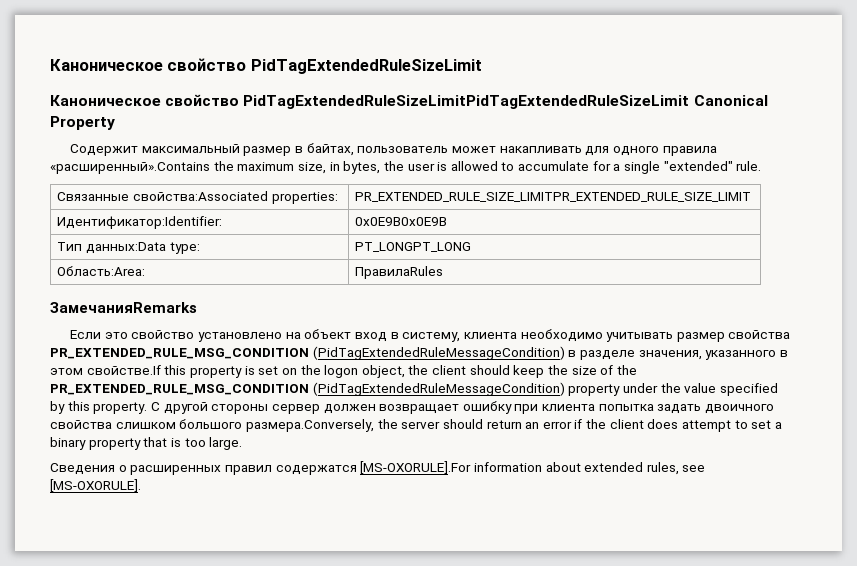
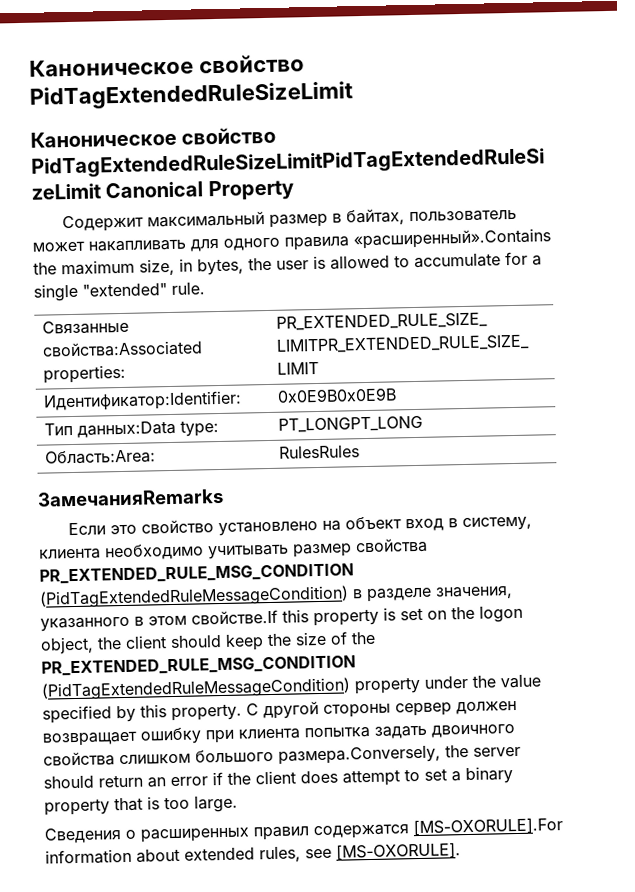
- Область:Area: | ПравилаRules
+ Область:Area: | RulesRules

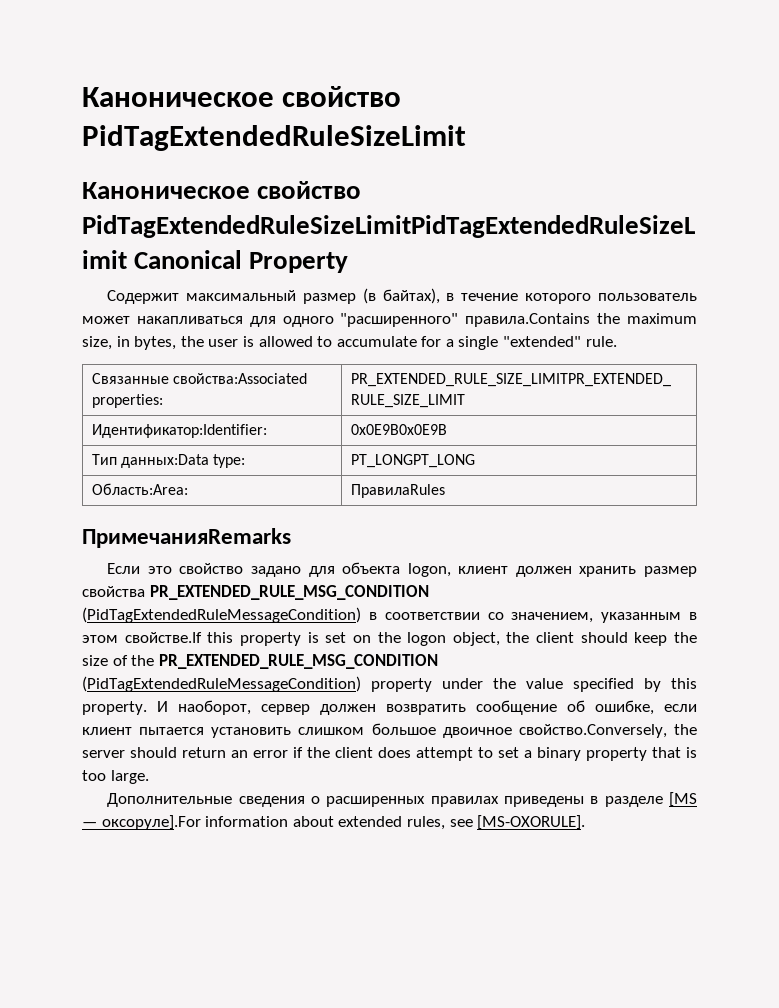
- Содержит максимальный размер в байтах, пользователь может накапливать для одного правила «расширенный».Contains the maximum size, in bytes, the user is allowed to accumulate for a single "extended" rule.
+ Содержит максимальный размер (в байтах), в течение которого пользователь может накапливаться для одного "расширенного" правила.Contains the maximum size, in bytes, the user is allowed to accumulate for a single "extended" rule.
- Область:Area: | RulesRules
- ЗамечанияRemarks
+ Область:Area: | ПравилаRules
+ ПримечанияRemarks
- Если это свойство установлено на объект вход в систему, клиента необходимо учитывать размер свойства PR_EXTENDED_RULE_MSG_CONDITION (PidTagExtendedRuleMessageCondition) в разделе значения, указанного в этом свойстве.If this property is set on the logon object, the client should keep the size of the PR_EXTENDED_RULE_MSG_CONDITION (PidTagExtendedRuleMessageCondition) property under the value specified by this property.
+ Если это свойство задано для объекта logon, клиент должен хранить размер свойства PR_EXTENDED_RULE_MSG_CONDITION (PidTagExtendedRuleMessageCondition) в соответствии со значением, указанным в этом свойстве.If this property is set on the logon object, the client should keep the size of the PR_EXTENDED_RULE_MSG_CONDITION (PidTagExtendedRuleMessageCondition) property under the value specified by this property.
- С другой стороны сервер должен возвращает ошибку при клиента попытка задать двоичного свойства слишком большого размера.Conversely, the server should return an error if the client does attempt to set a binary property that is too large.
+ И наоборот, сервер должен возвратить сообщение об ошибке, если клиент пытается установить слишком большое двоичное свойство.Conversely, the server should return an error if the client does attempt to set a binary property that is too large.
- Сведения о расширенных правил содержатся [MS-OXORULE].For information about extended rules, see [MS-OXORULE].
+ Дополнительные сведения о расширенных правилах приведены в разделе [MS — оксоруле].For information about extended rules, see [MS-OXORULE].

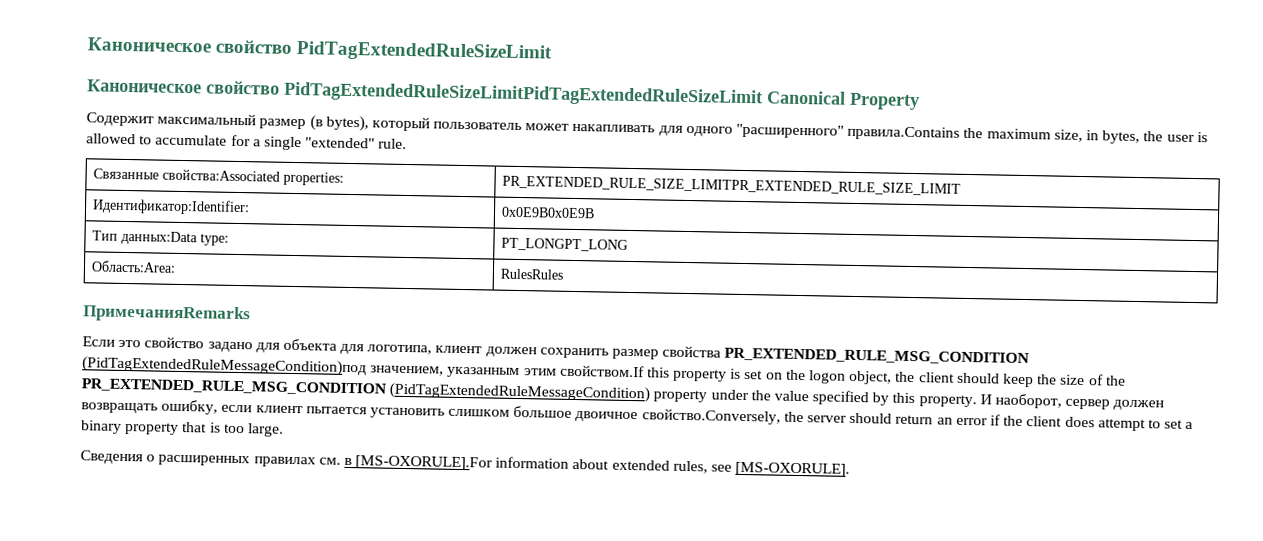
- Содержит максимальный размер (в байтах), в течение которого пользователь может накапливаться для одного "расширенного" правила.Contains the maximum size, in bytes, the user is allowed to accumulate for a single "extended" rule.
+ Содержит максимальный размер (в bytes), который пользователь может накапливать для одного "расширенного" правила.Contains the maximum size, in bytes, the user is allowed to accumulate for a single "extended" rule.
- Область:Area: | ПравилаRules
+ Область:Area: | RulesRules
- Если это свойство задано для объекта logon, клиент должен хранить размер свойства PR_EXTENDED_RULE_MSG_CONDITION (PidTagExtendedRuleMessageCondition) в соответствии со значением, указанным в этом свойстве.If this property is set on the logon object, the client should keep the size of the PR_EXTENDED_RULE_MSG_CONDITION (PidTagExtendedRuleMessageCondition) property under the value specified by this property.
+ Если это свойство задано для объекта для логотипа, клиент должен сохранить размер свойства PR_EXTENDED_RULE_MSG_CONDITION (PidTagExtendedRuleMessageCondition)под значением, указанным этим свойством.If this property is set on the logon object, the client should keep the size of the PR_EXTENDED_RULE_MSG_CONDITION (PidTagExtendedRuleMessageCondition) property under the value specified by this property.
- И наоборот, сервер должен возвратить сообщение об ошибке, если клиент пытается установить слишком большое двоичное свойство.Conversely, the server should return an error if the client does attempt to set a binary property that is too large.
+ И наоборот, сервер должен возвращать ошибку, если клиент пытается установить слишком большое двоичное свойство.Conversely, the server should return an error if the client does attempt to set a binary property that is too large.
- Дополнительные сведения о расширенных правилах приведены в разделе [MS — оксоруле].For information about extended rules, see [MS-OXORULE].
+ Сведения о расширенных правилах см. в [MS-OXORULE].For information about extended rules, see [MS-OXORULE].

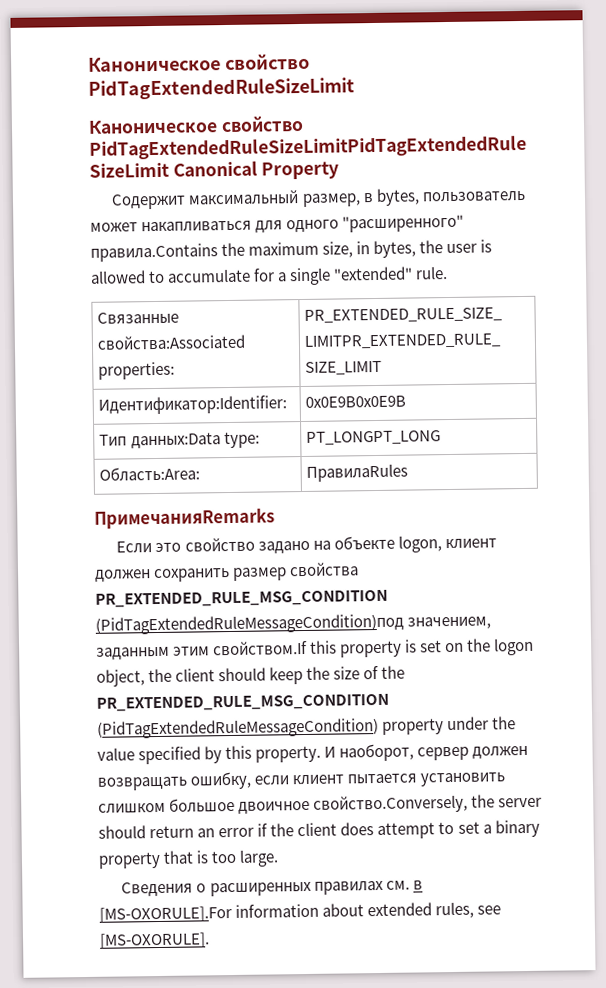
- Содержит максимальный размер (в bytes), который пользователь может накапливать для одного "расширенного" правила.Contains the maximum size, in bytes, the user is allowed to accumulate for a single "extended" rule.
+ Содержит максимальный размер, в bytes, пользователь может накапливаться для одного "расширенного" правила.Contains the maximum size, in bytes, the user is allowed to accumulate for a single "extended" rule.
- Область:Area: | RulesRules
+ Область:Area: | ПравилаRules
- Если это свойство задано для объекта для логотипа, клиент должен сохранить размер свойства PR_EXTENDED_RULE_MSG_CONDITION (PidTagExtendedRuleMessageCondition)под значением, указанным этим свойством.If this property is set on the logon object, the client should keep the size of the PR_EXTENDED_RULE_MSG_CONDITION (PidTagExtendedRuleMessageCondition) property under the value specified by this property.
+ Если это свойство задано на объекте logon, клиент должен сохранить размер свойства PR_EXTENDED_RULE_MSG_CONDITION (PidTagExtendedRuleMessageCondition)под значением, заданным этим свойством.If this property is set on the logon object, the client should keep the size of the PR_EXTENDED_RULE_MSG_CONDITION (PidTagExtendedRuleMessageCondition) property under the value specified by this property.

